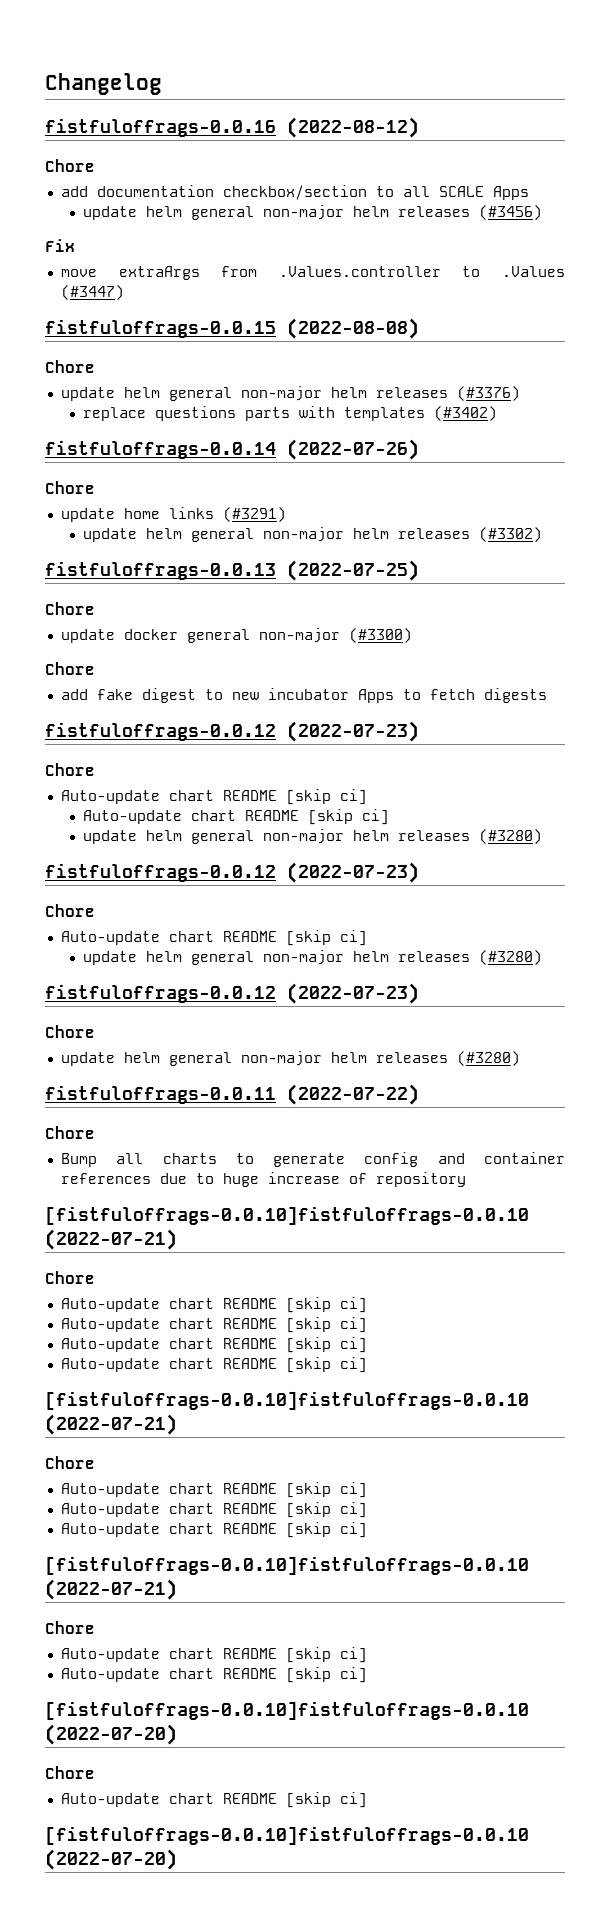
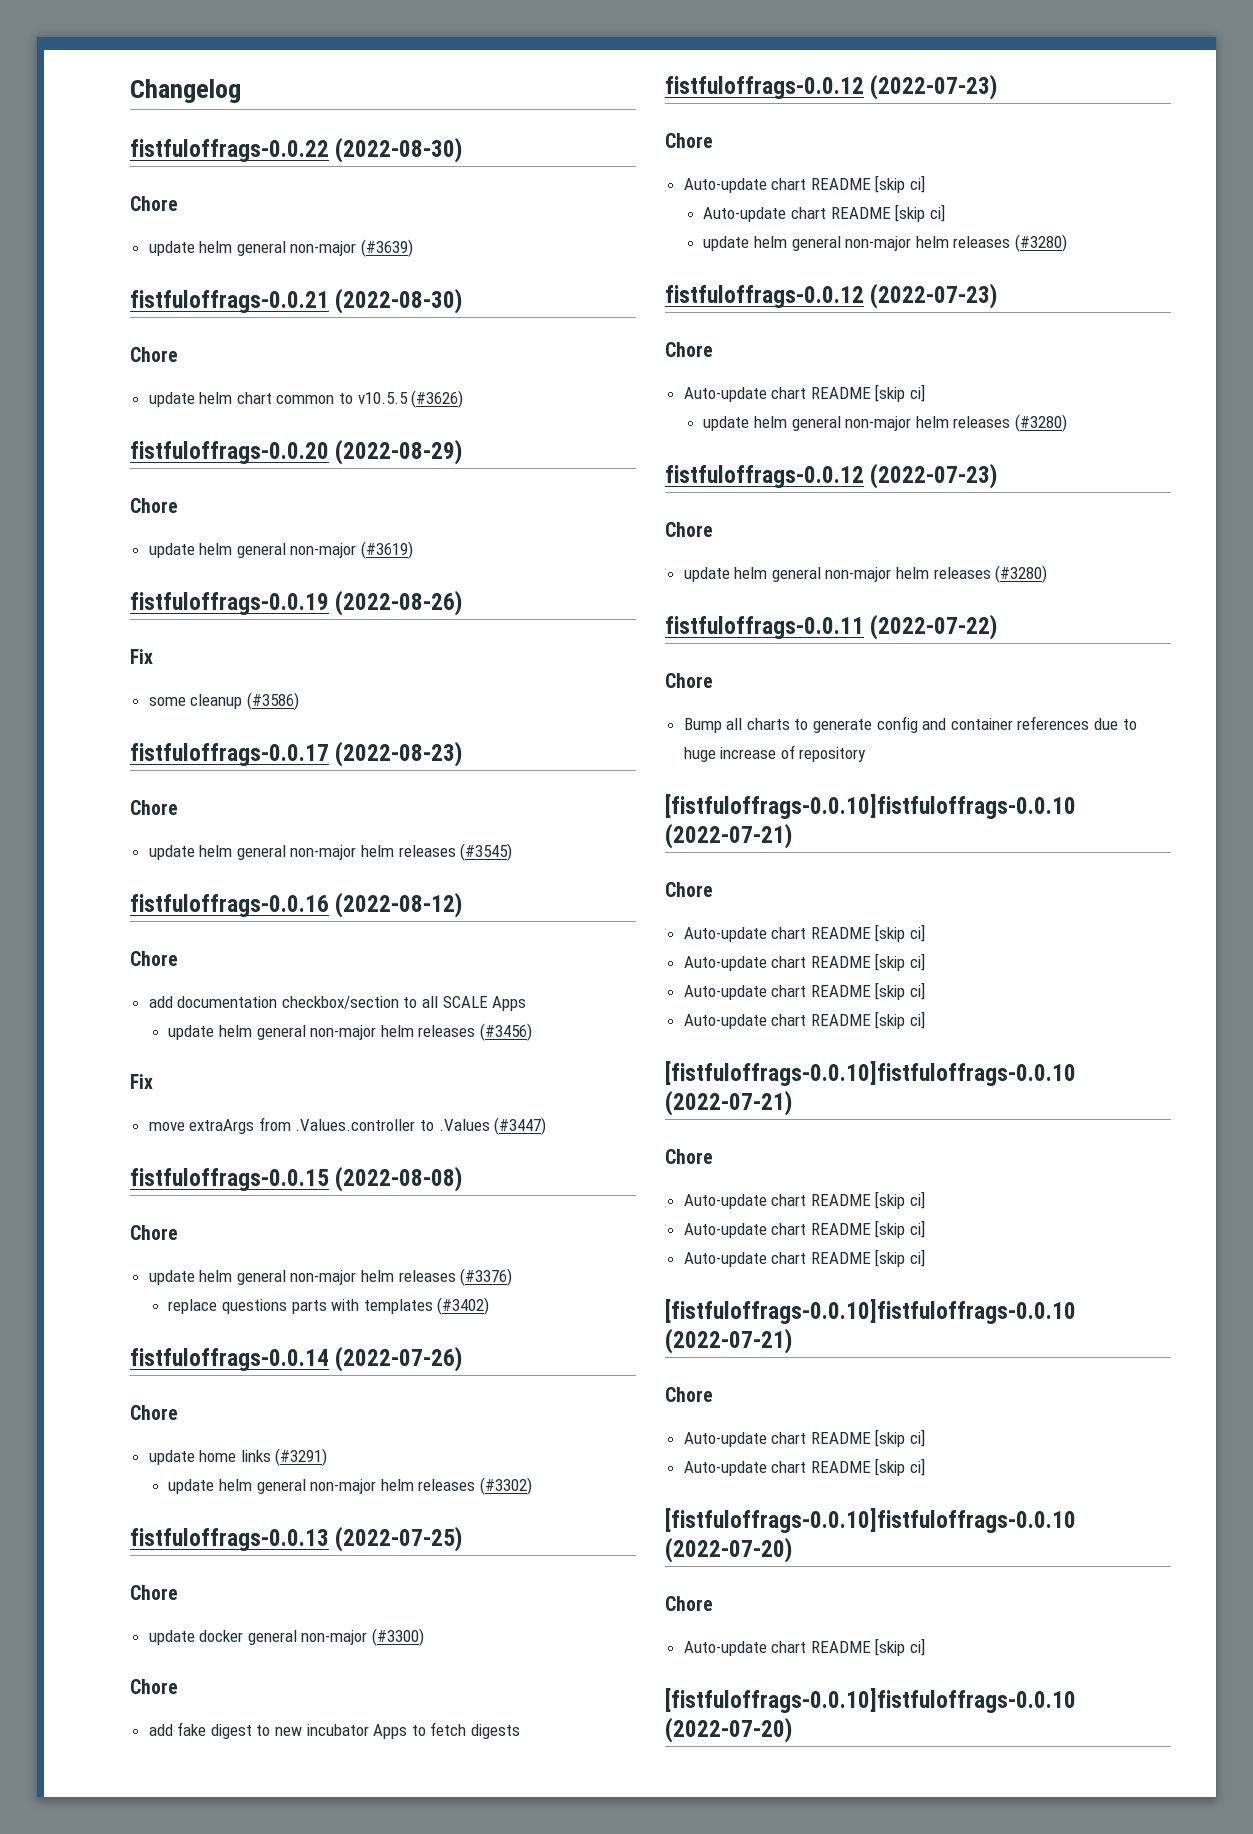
+ fistfuloffrags-0.0.22 (2022-08-30)
+ Chore
+ update helm general non-major (#3639)
+ fistfuloffrags-0.0.21 (2022-08-30)
+ Chore
+ update helm chart common to v10.5.5 (#3626)
+ fistfuloffrags-0.0.20 (2022-08-29)
+ Chore
+ update helm general non-major (#3619)
+ fistfuloffrags-0.0.19 (2022-08-26)
+ Fix
+ some cleanup (#3586)
+ fistfuloffrags-0.0.17 (2022-08-23)
+ Chore
+ update helm general non-major helm releases (#3545)

